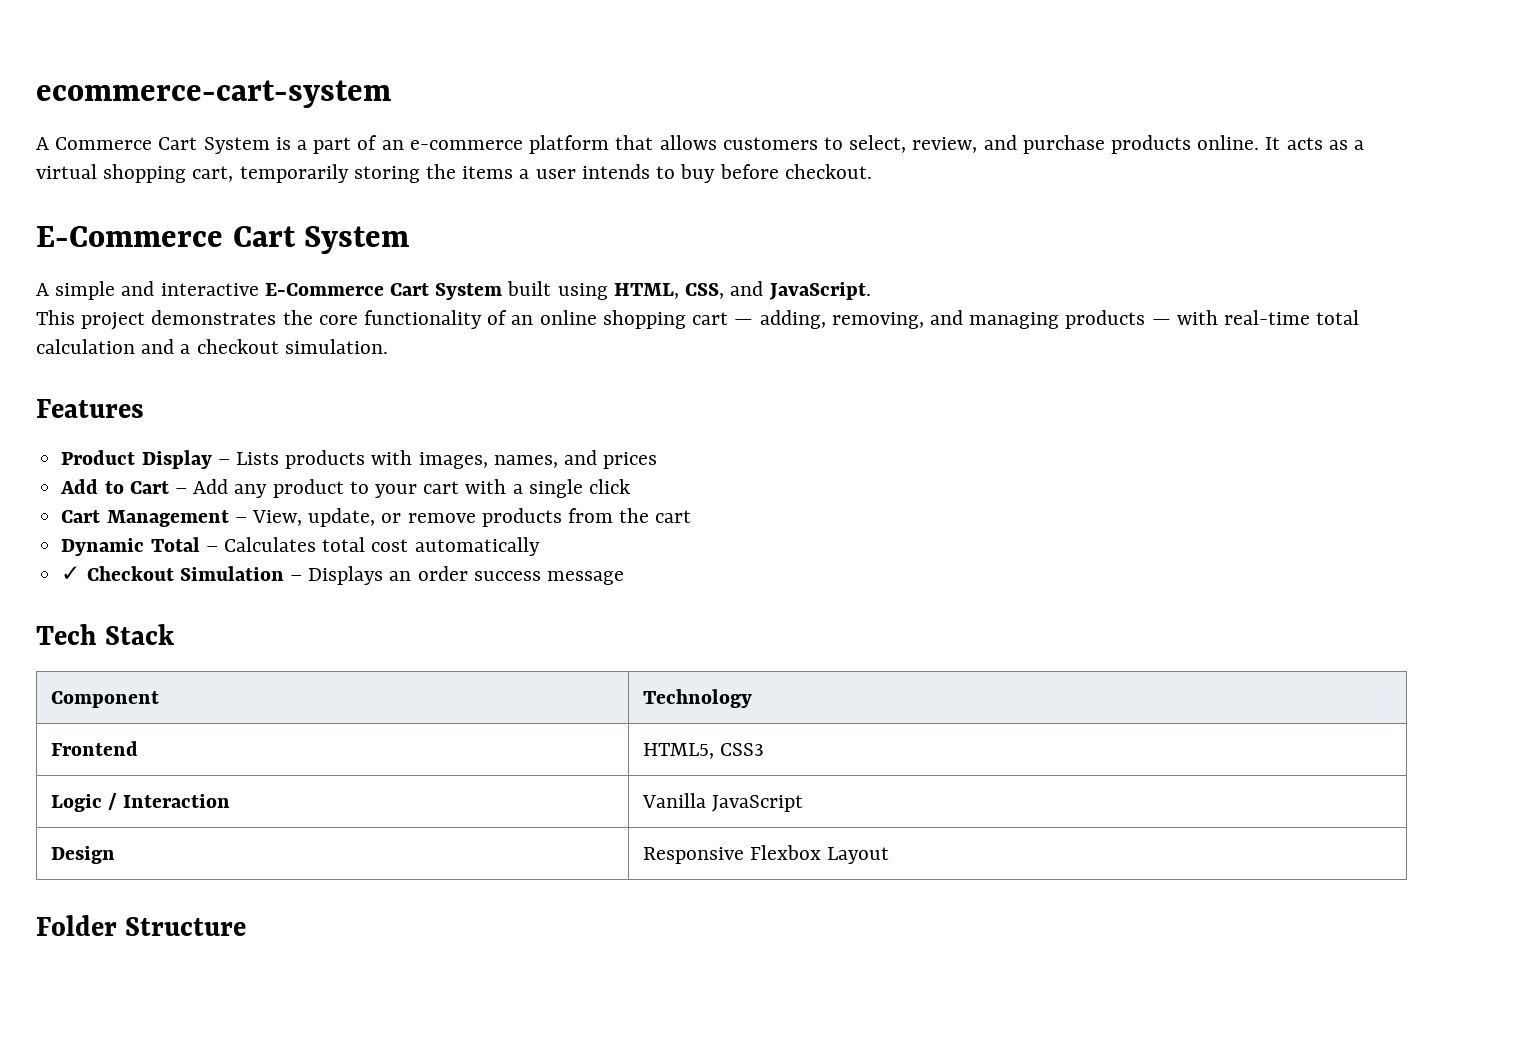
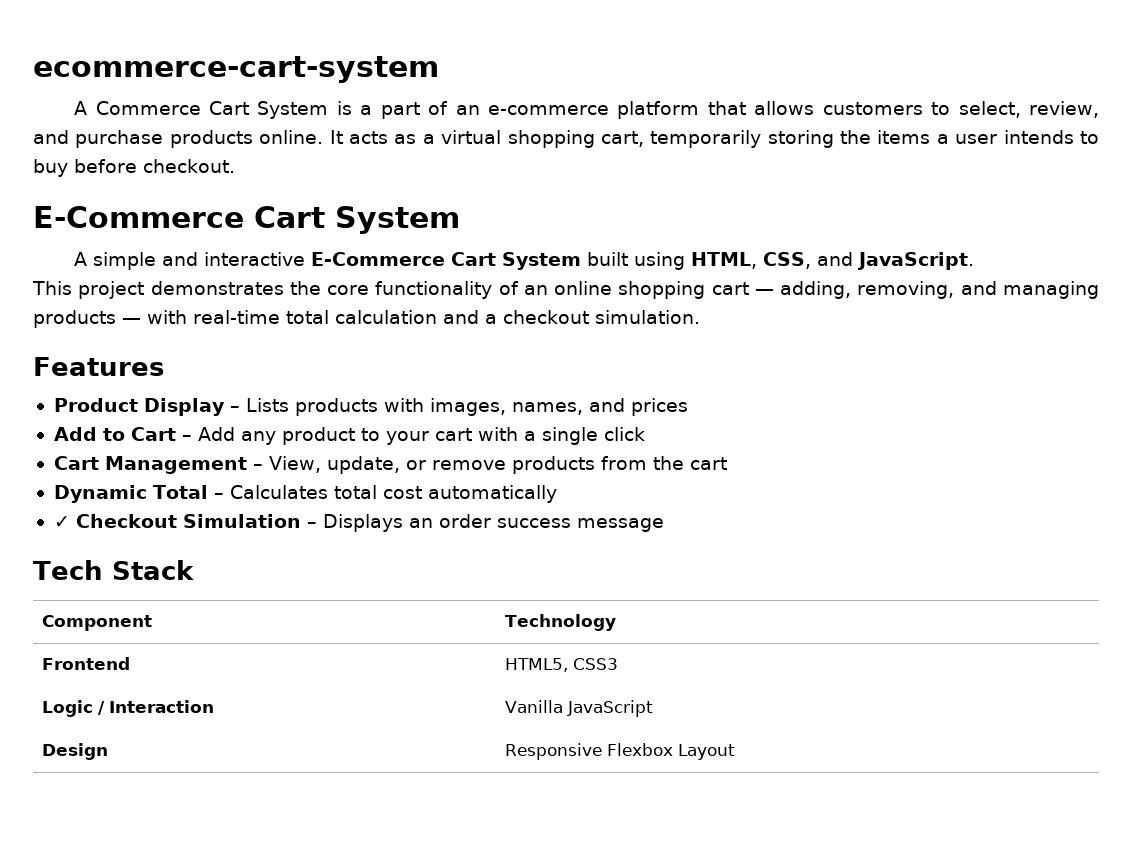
- Folder Structure

